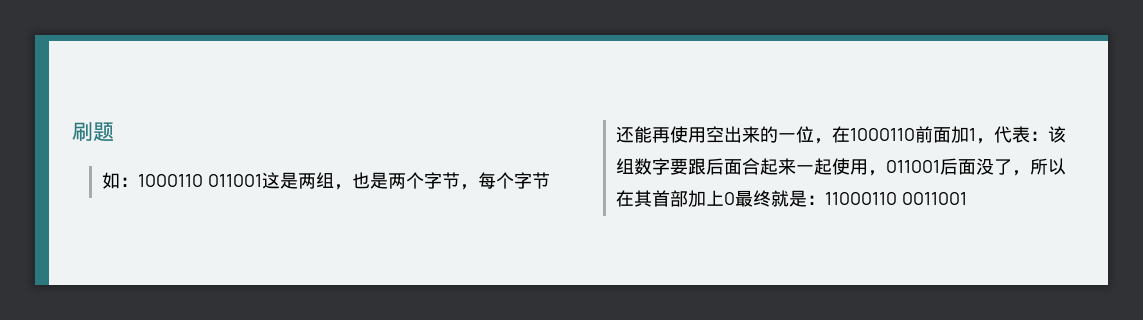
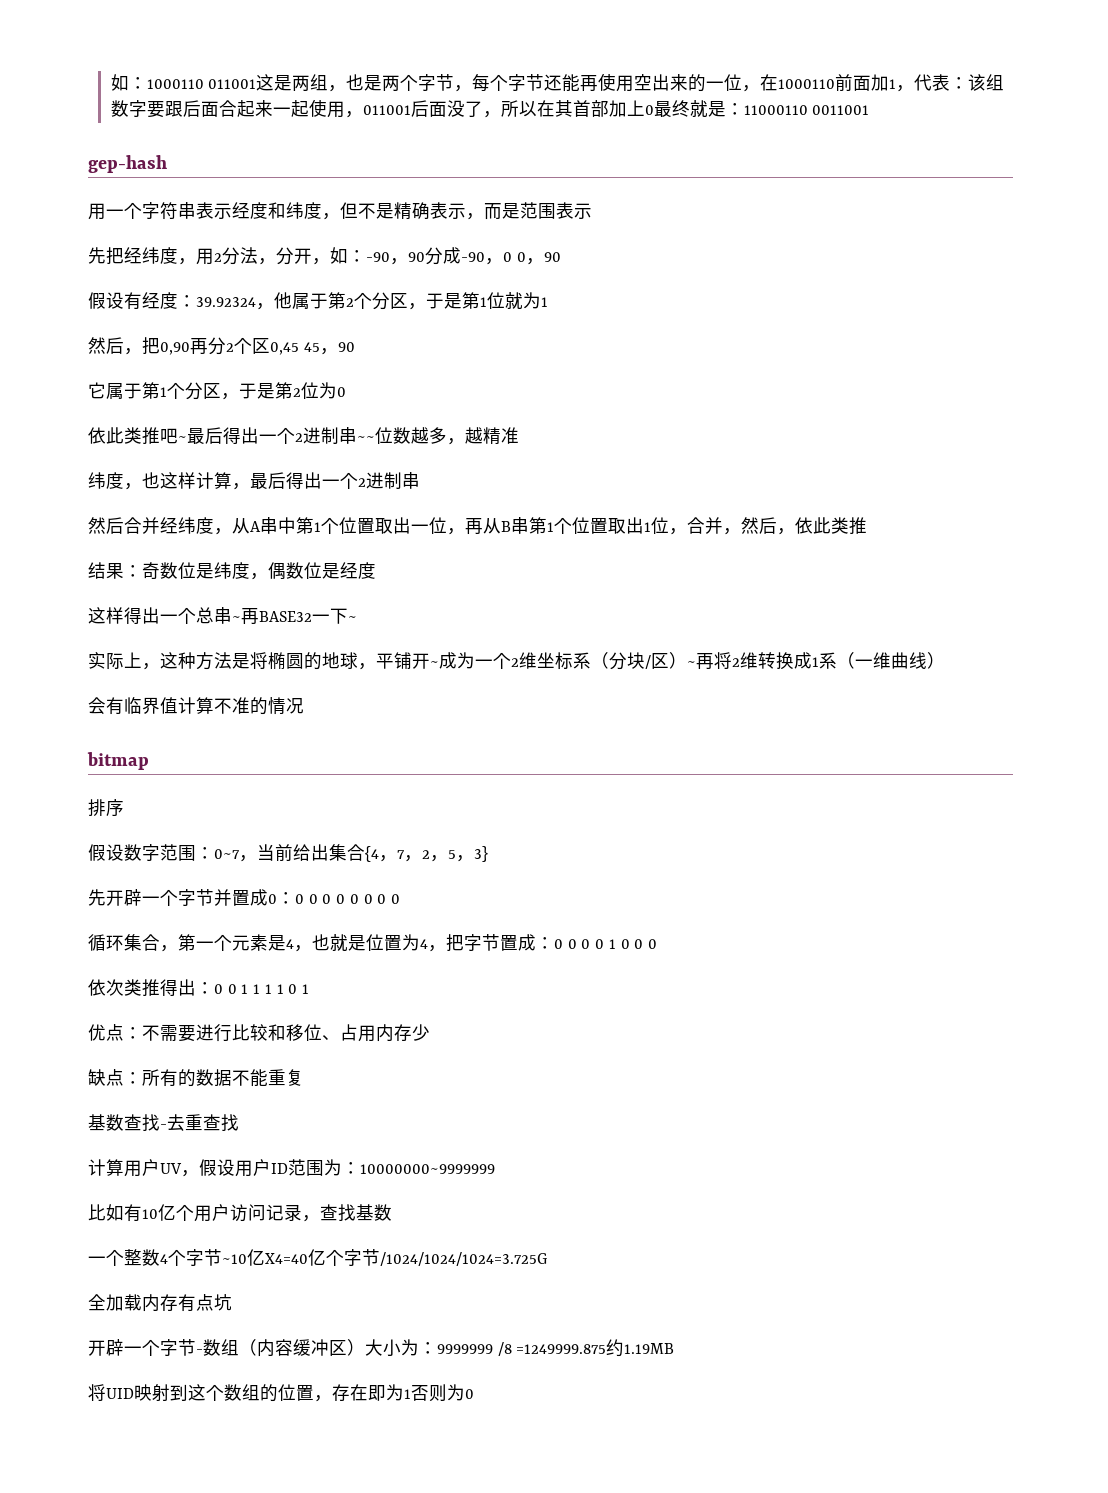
- 刷题
+ gep-hash
+ 用一个字符串表示经度和纬度，但不是精确表示，而是范围表示
+ 先把经纬度，用2分法，分开，如：-90，90分成-90，0 0，90
+ 假设有经度：39.92324，他属于第2个分区，于是第1位就为1
+ 然后，把0,90再分2个区0,45 45，90
+ 它属于第1个分区，于是第2位为0
+ 依此类推吧~最后得出一个2进制串~~位数越多，越精准
+ 纬度，也这样计算，最后得出一个2进制串
+ 然后合并经纬度，从A串中第1个位置取出一位，再从B串第1个位置取出1位，合并，然后，依此类推
+ 结果：奇数位是纬度，偶数位是经度
+ 这样得出一个总串~再BASE32一下~
+ 实际上，这种方法是将椭圆的地球，平铺开~成为一个2维坐标系（分块/区）~再将2维转换成1系（一维曲线）
+ 会有临界值计算不准的情况
+ bitmap
+ 排序
+ 假设数字范围：0~7，当前给出集合{4，7，2，5，3}
+ 先开辟一个字节并置成0：0 0 0 0 0 0 0 0
+ 循环集合，第一个元素是4，也就是位置为4，把字节置成：0 0 0 0 1 0 0 0
+ 依次类推得出：0 0 1 1 1 1 0 1
+ 优点：不需要进行比较和移位、占用内存少
+ 缺点：所有的数据不能重复
+ 基数查找-去重查找
+ 计算用户UV，假设用户ID范围为：10000000~9999999
+ 比如有10亿个用户访问记录，查找基数
+ 一个整数4个字节~10亿X4=40亿个字节/1024/1024/1024=3.725G
+ 全加载内存有点坑
+ 开辟一个字节-数组（内容缓冲区）大小为：9999999 /8 =1249999.875约1.19MB
+ 将UID映射到这个数组的位置，存在即为1否则为0

